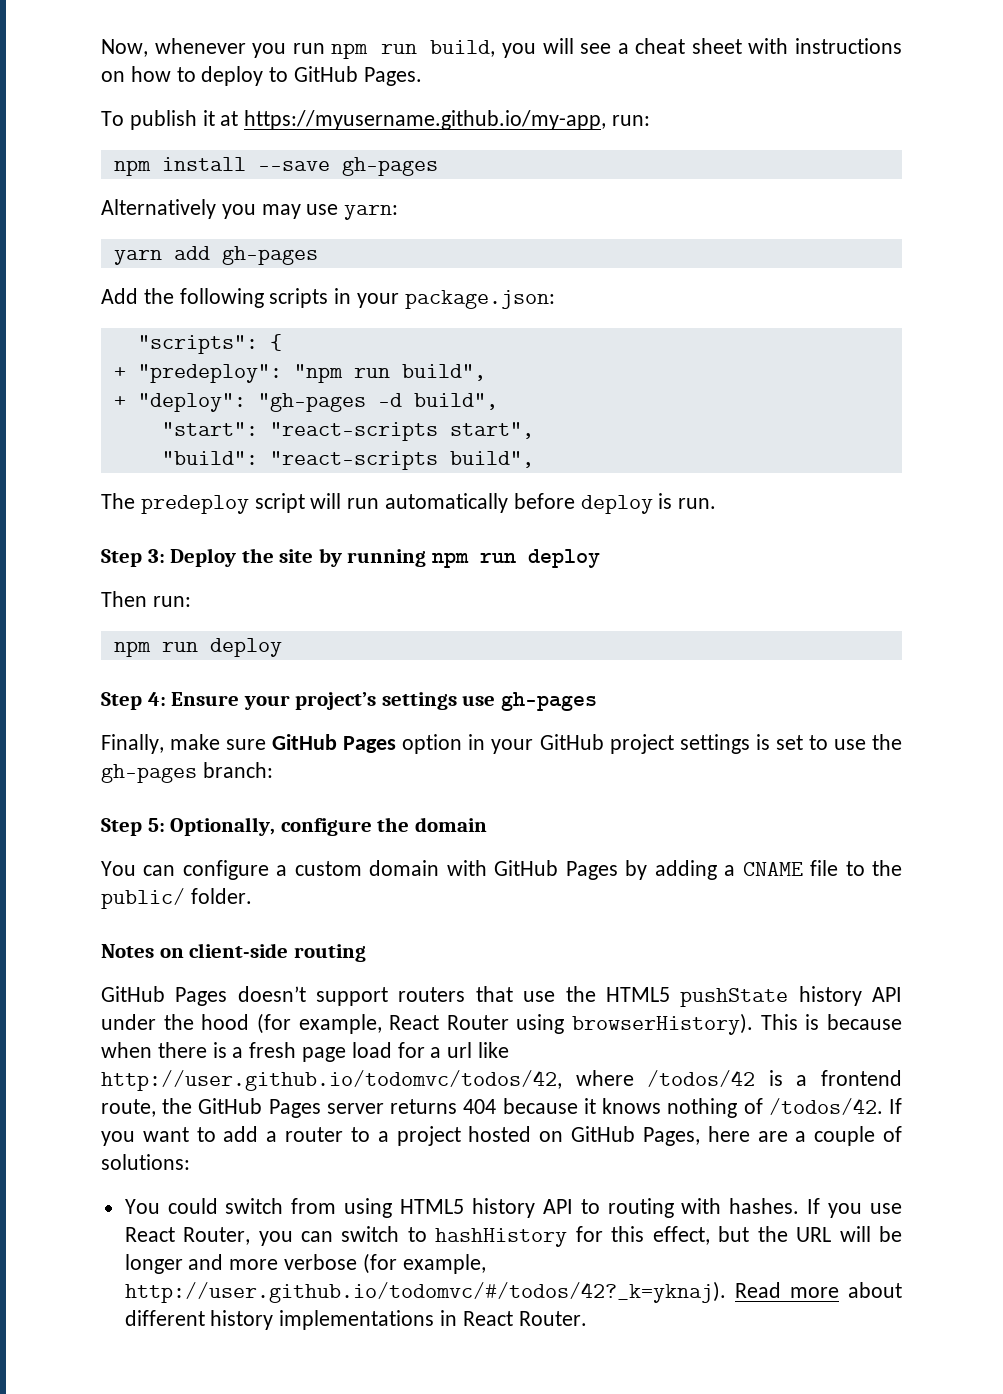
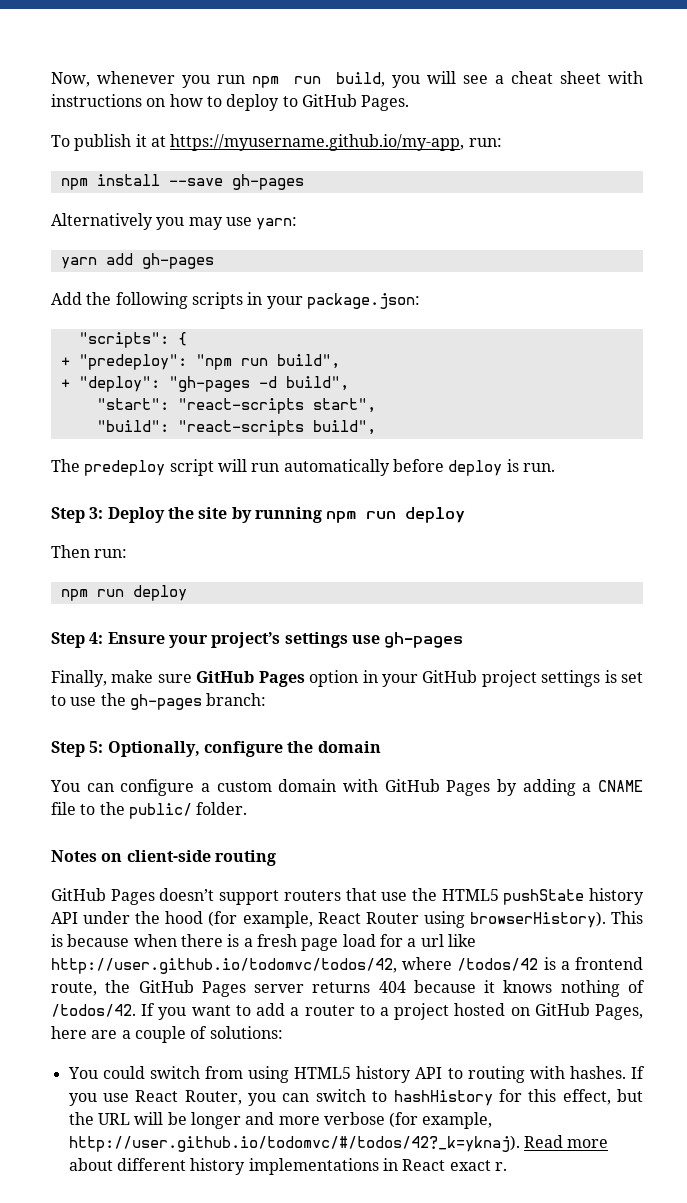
- If you use React Router, you can switch to hashHistory for this effect, but the URL will be longer and more verbose (for example, http://user.github.io/todomvc/#/todos/42?_k=yknaj). Read more about different history implementations in React Router.
+ If you use React Router, you can switch to hashHistory for this effect, but the URL will be longer and more verbose (for example, http://user.github.io/todomvc/#/todos/42?_k=yknaj). Read more about different history implementations in React exact r.

